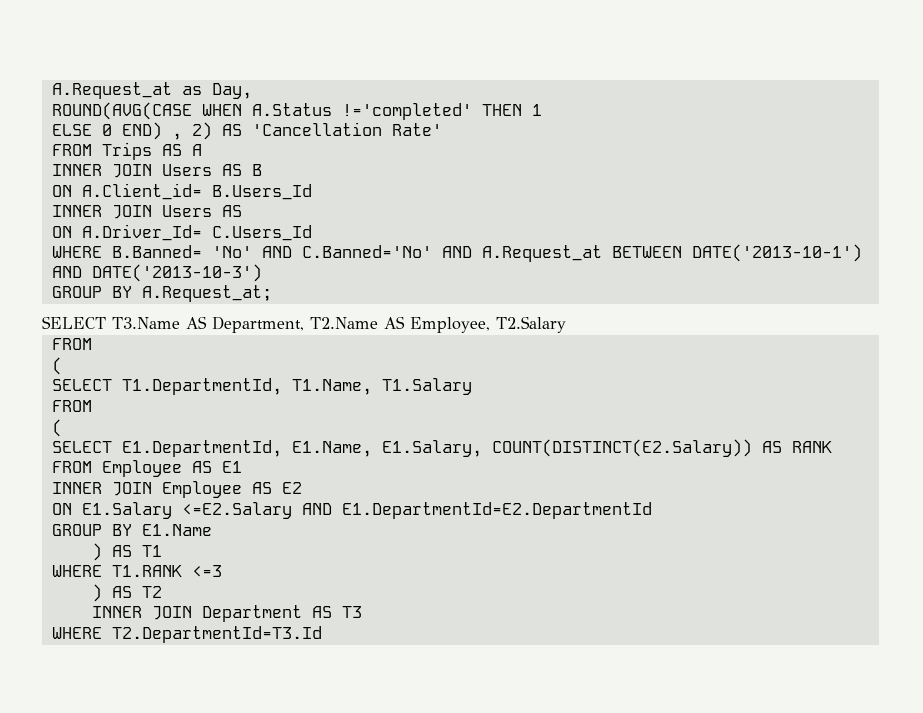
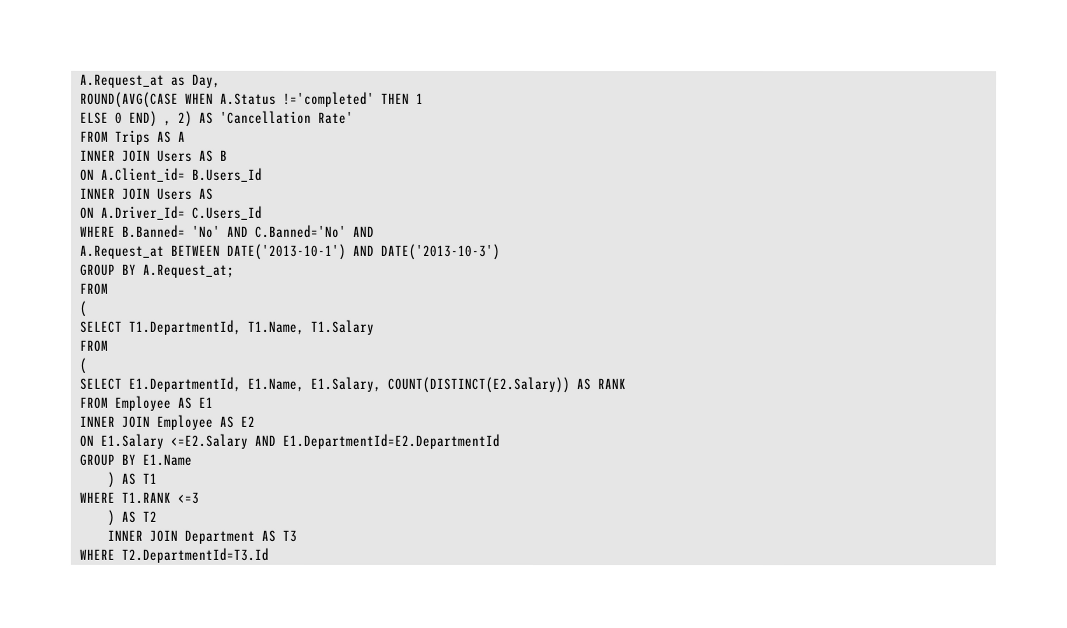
- WHERE B.Banned= 'No' AND C.Banned='No' AND A.Request_at BETWEEN DATE('2013-10-1') AND DATE('2013-10-3')
+ WHERE B.Banned= 'No' AND C.Banned='No' AND
+ A.Request_at BETWEEN DATE('2013-10-1') AND DATE('2013-10-3')
- SELECT T3.Name AS Department, T2.Name AS Employee, T2.Salary

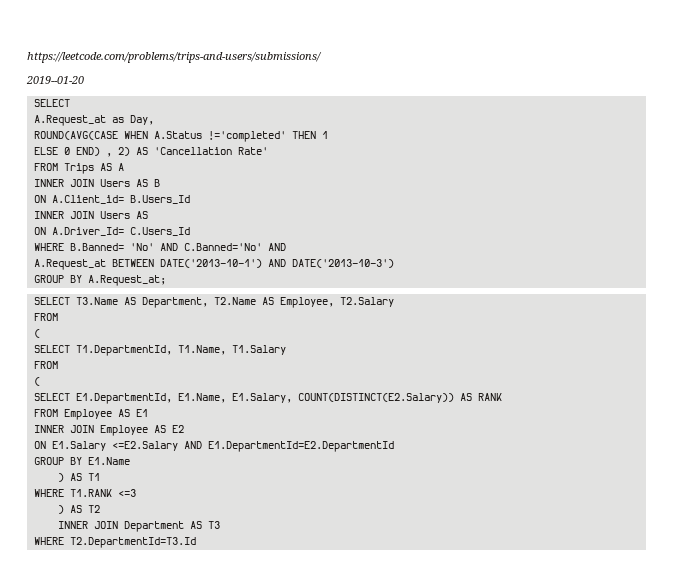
+ https://leetcode.com/problems/trips-and-users/submissions/
+ 2019--01-20
+ SELECT
+ SELECT T3.Name AS Department, T2.Name AS Employee, T2.Salary

